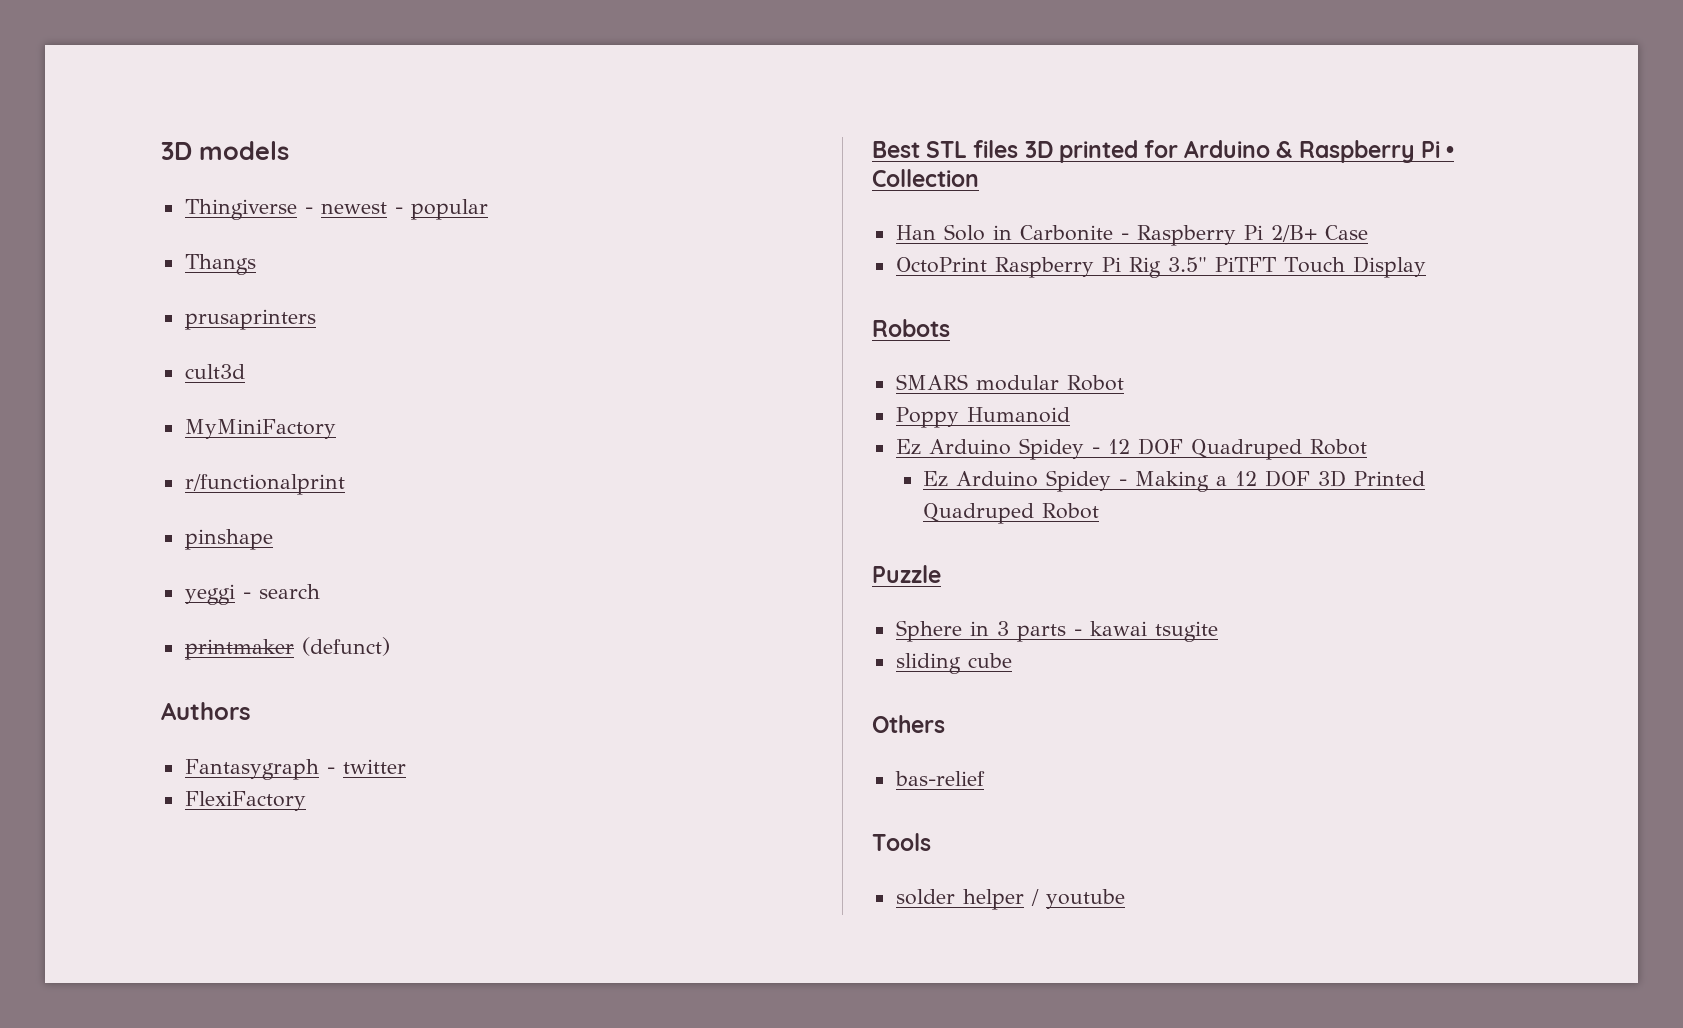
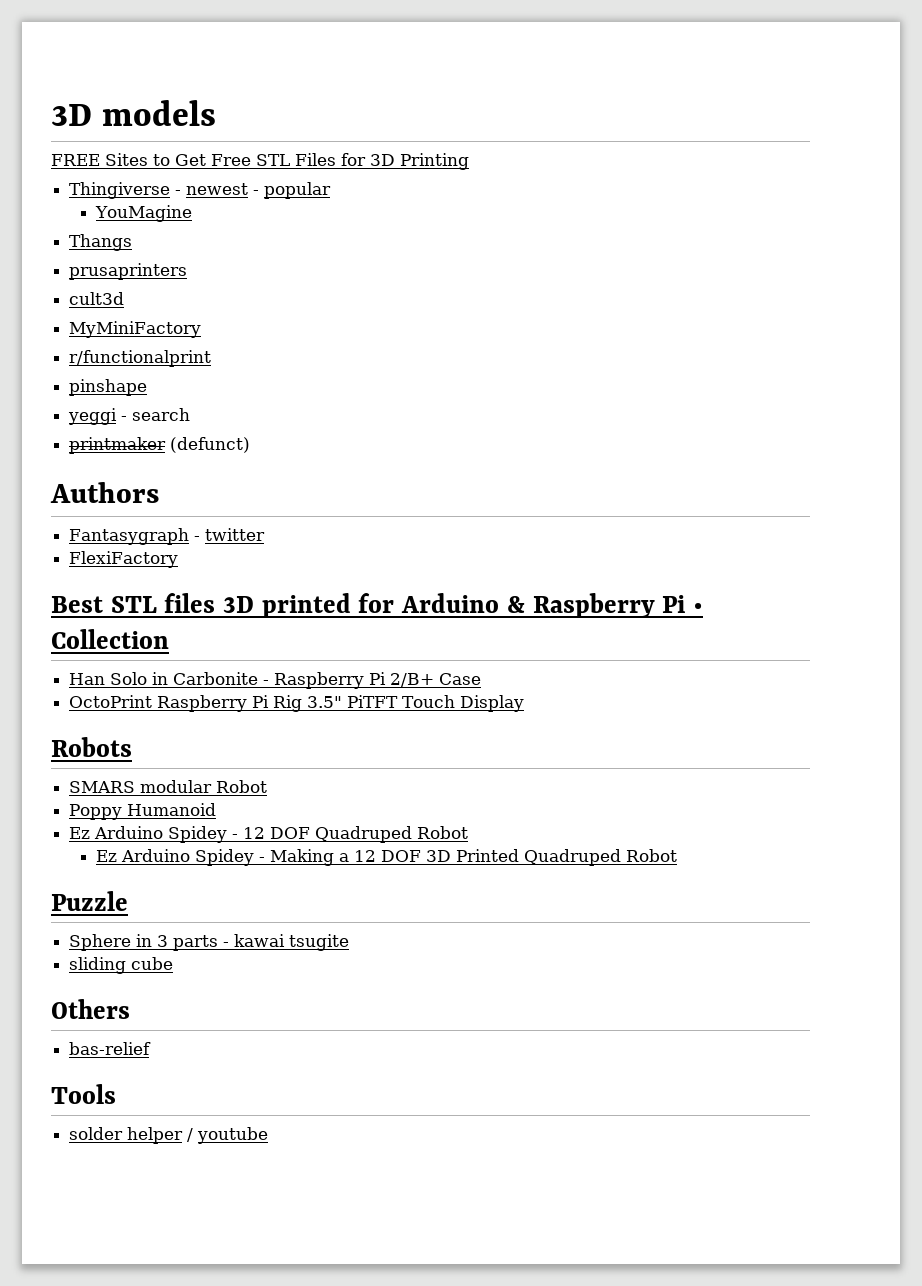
+ FREE Sites to Get Free STL Files for 3D Printing
+ YouMagine

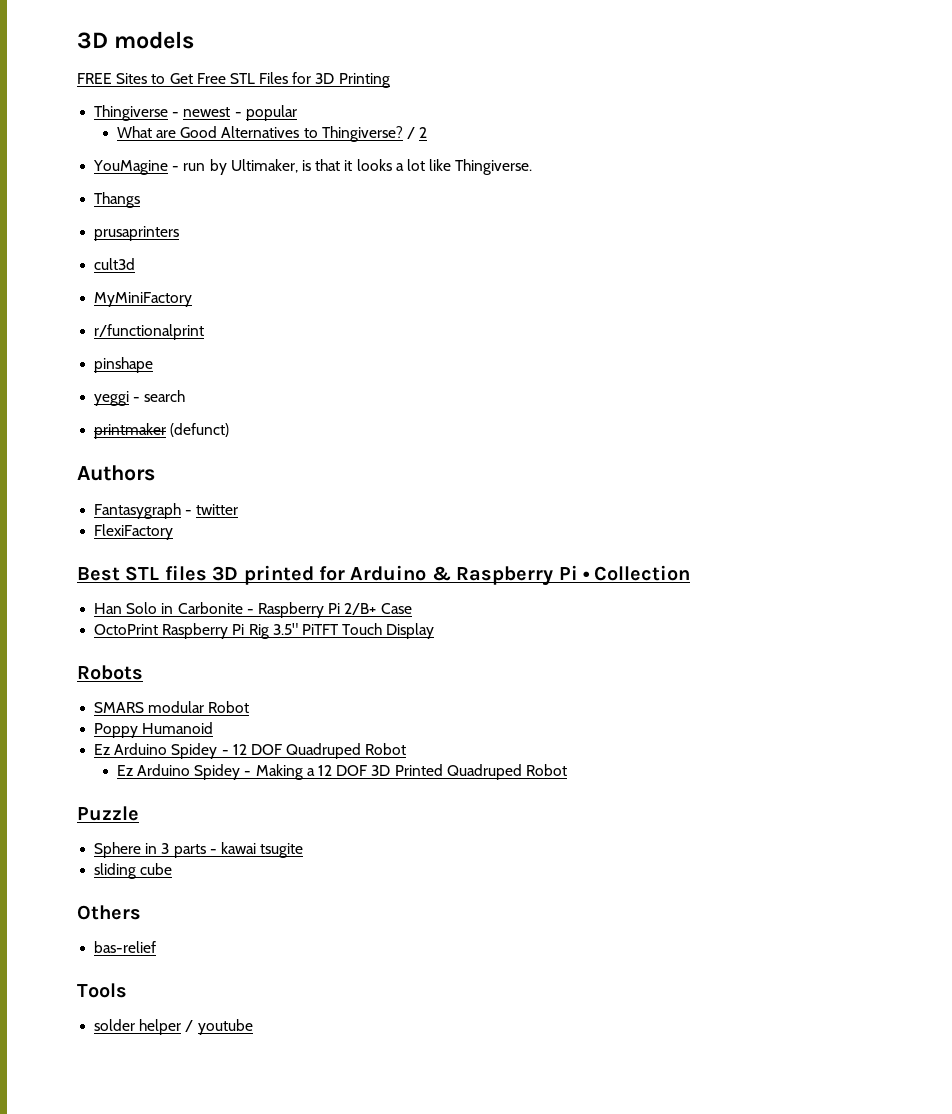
- YouMagine
+ What are Good Alternatives to Thingiverse? / 2
+ YouMagine - run by Ultimaker, is that it looks a lot like Thingiverse.

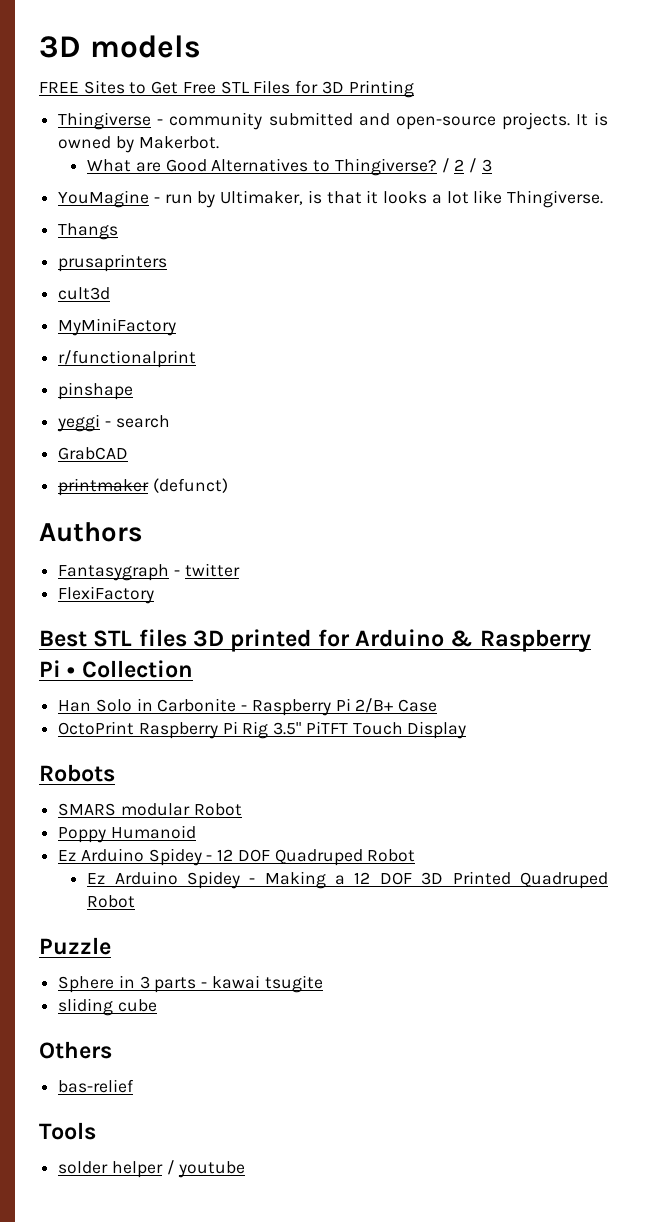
- Thingiverse - newest - popular
+ Thingiverse - community submitted and open-source projects. It is owned by Makerbot.
- / 2
+ / 2 / 3
+ GrabCAD

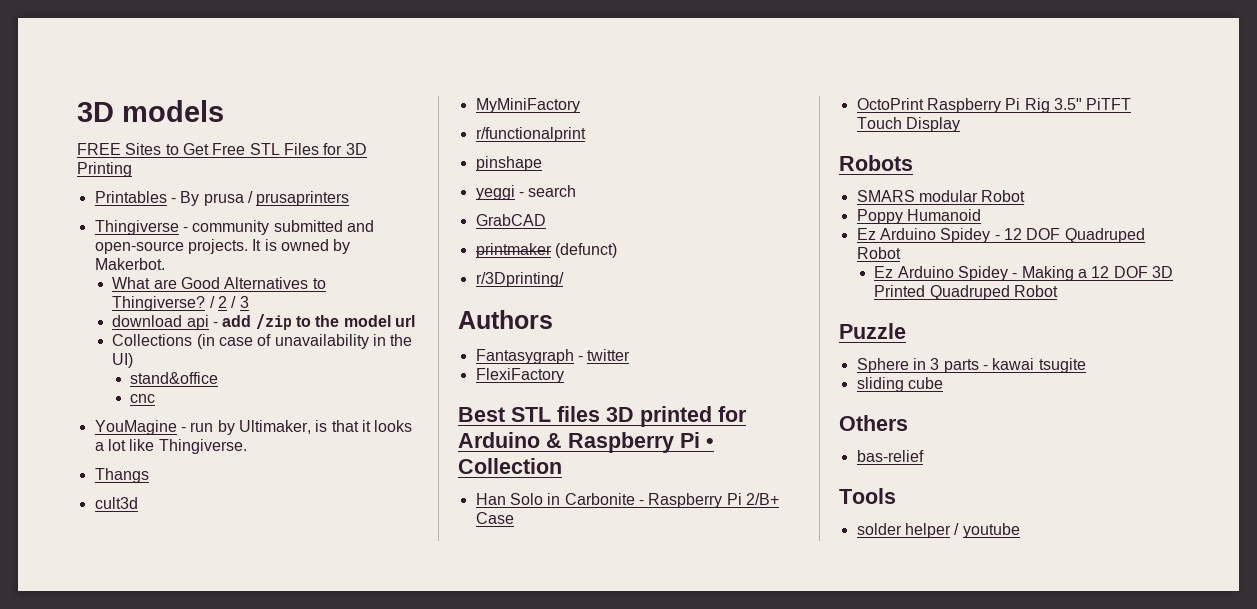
+ Printables - By prusa / prusaprinters
+ download api - add /zip to the model url
+ Collections (in case of unavailability in the UI)
+ stand&office
+ cnc
- prusaprinters
+ r/3Dprinting/

